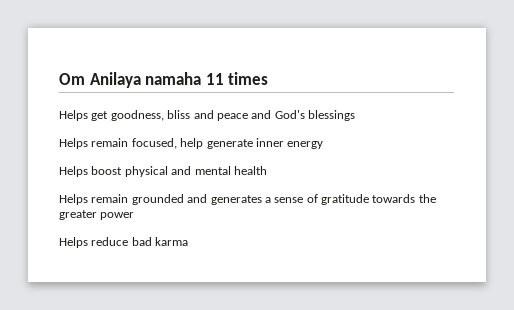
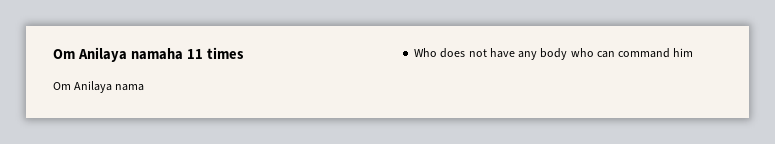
- Helps get goodness, bliss and peace and God's blessings
- Helps remain focused, help generate inner energy
- Helps boost physical and mental health
- Helps remain grounded and generates a sense of gratitude towards the greater power
- Helps reduce bad karma
+ Om Anilaya nama
+ Who does not have any body who can command him

